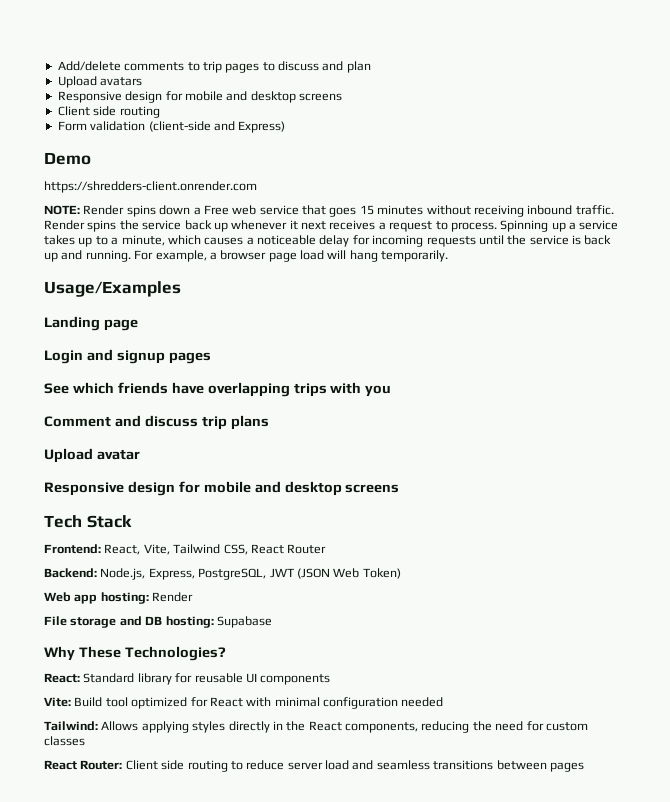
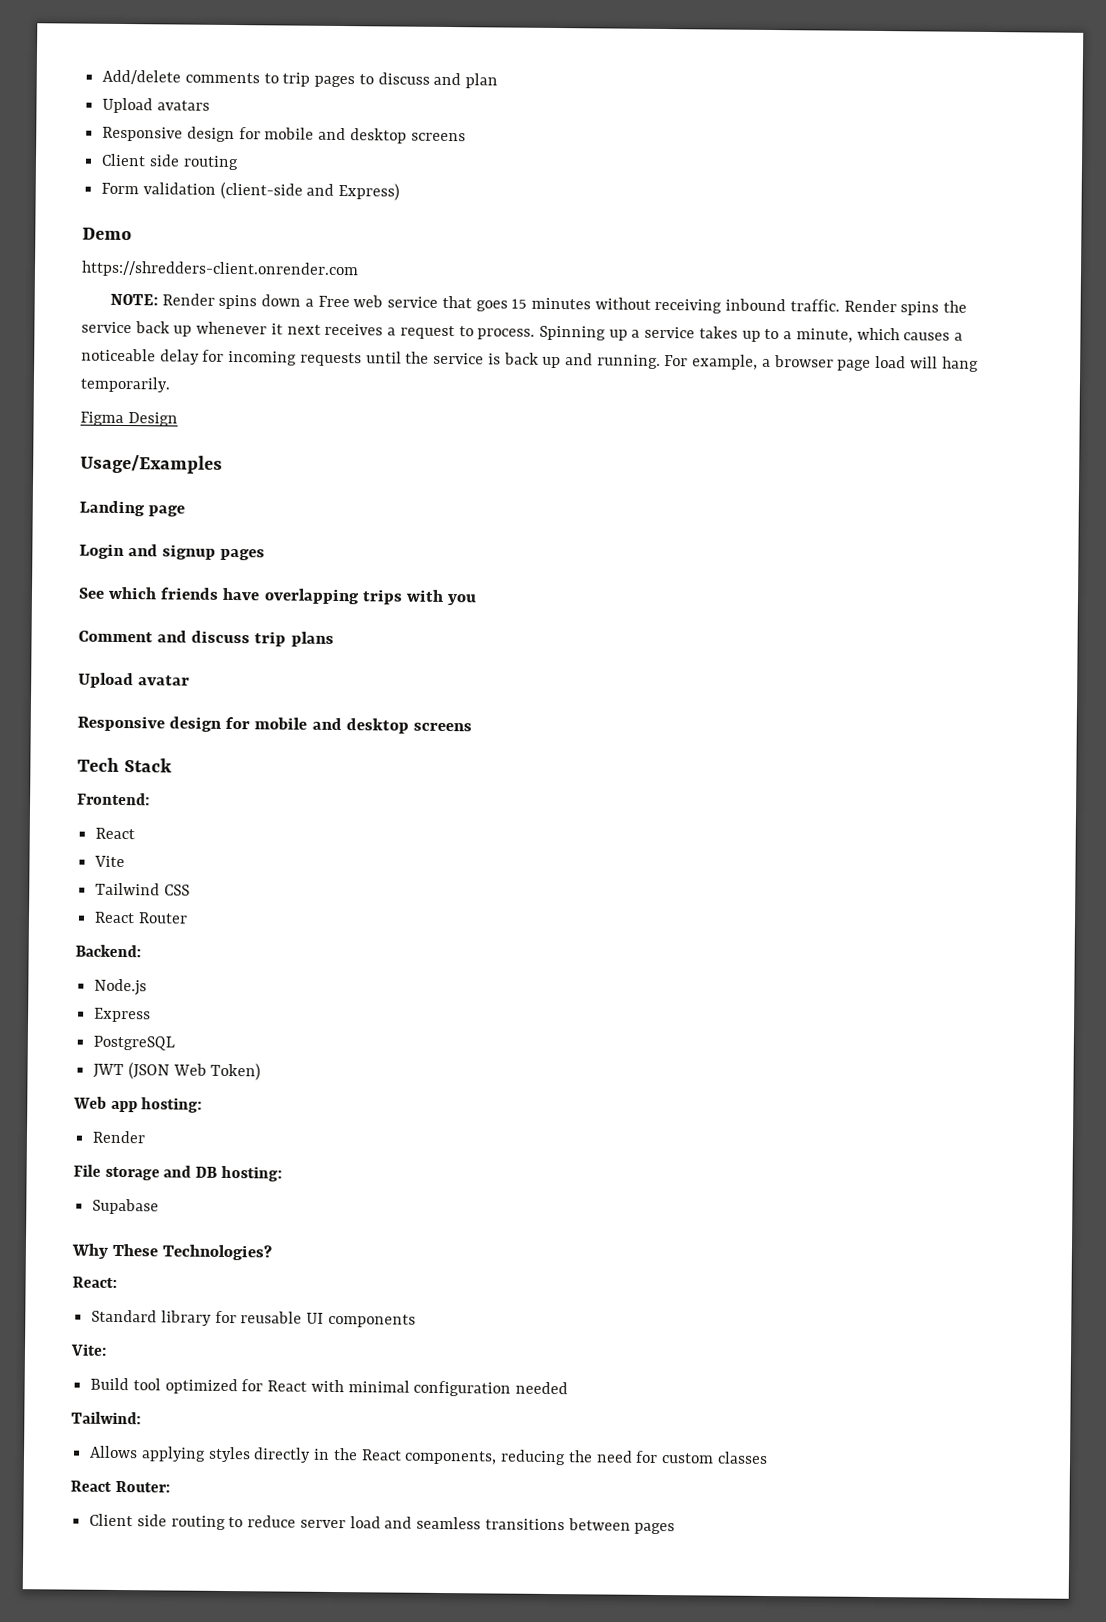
+ Figma Design
- Frontend: React, Vite, Tailwind CSS, React Router
+ Frontend:
+ React
+ Vite
+ Tailwind CSS
+ React Router
- Backend: Node.js, Express, PostgreSQL, JWT (JSON Web Token)
+ Backend:
+ Node.js
+ Express
+ PostgreSQL
+ JWT (JSON Web Token)
- Web app hosting: Render
+ Web app hosting:
+ Render
- File storage and DB hosting: Supabase
+ File storage and DB hosting:
+ Supabase
- React: Standard library for reusable UI components
+ React:
+ Standard library for reusable UI components
- Vite: Build tool optimized for React with minimal configuration needed
+ Vite:
+ Build tool optimized for React with minimal configuration needed
- Tailwind: Allows applying styles directly in the React components, reducing the need for custom classes
+ Tailwind:
+ Allows applying styles directly in the React components, reducing the need for custom classes
- React Router: Client side routing to reduce server load and seamless transitions between pages
+ React Router:
+ Client side routing to reduce server load and seamless transitions between pages

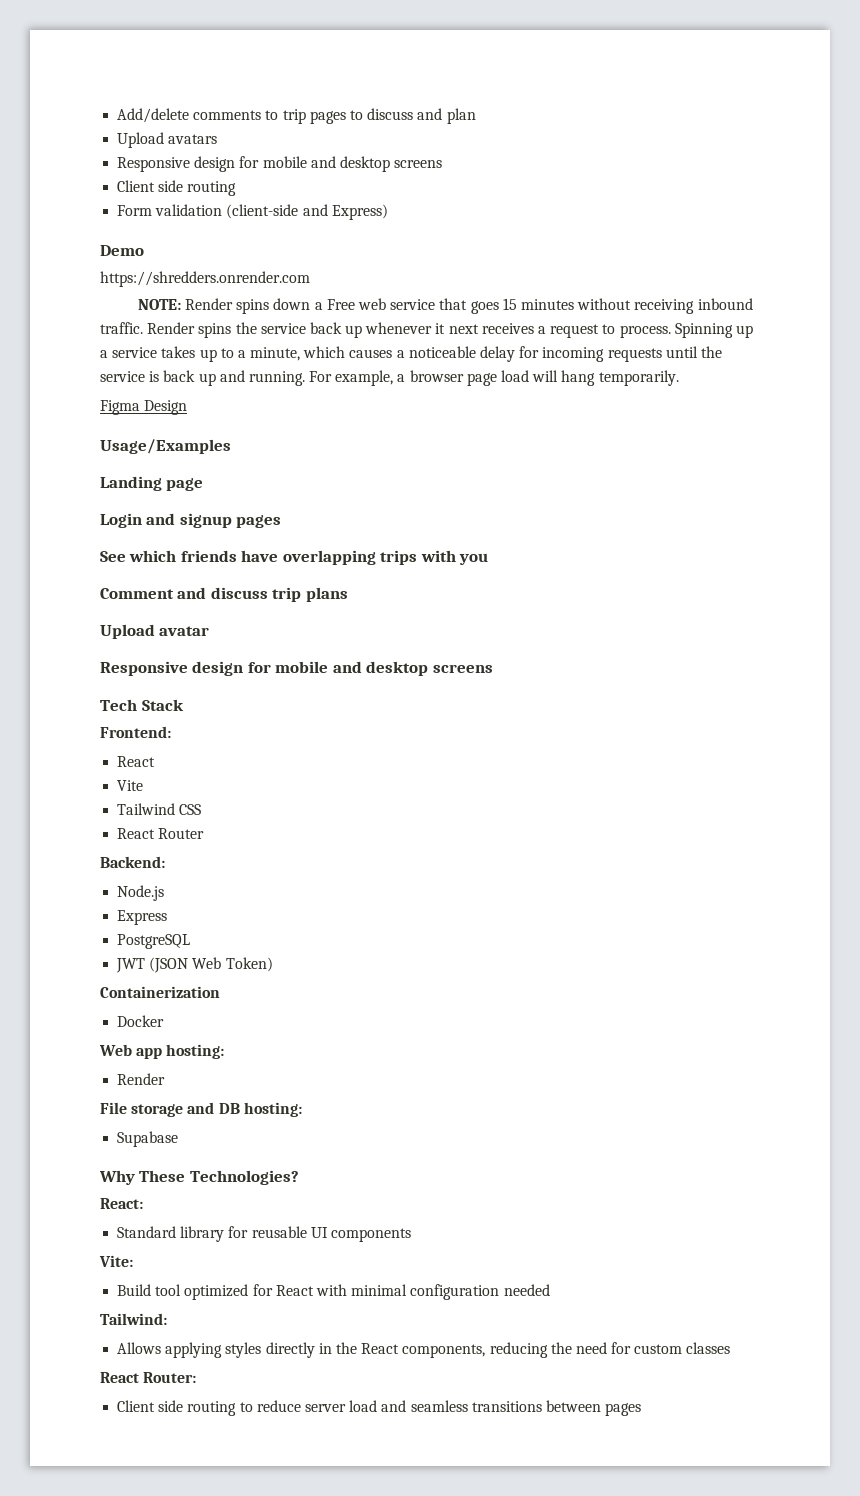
- https://shredders-client.onrender.com
+ https://shredders.onrender.com
+ Containerization
+ Docker

